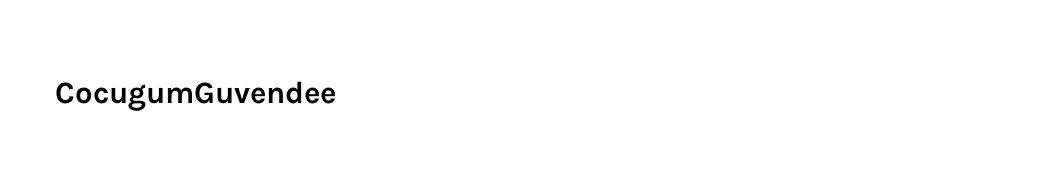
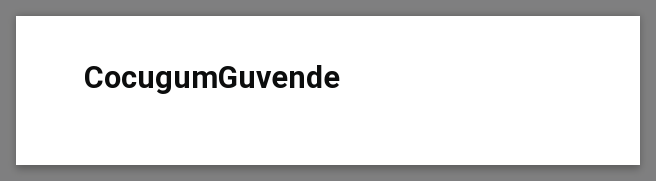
- CocugumGuvendee
+ CocugumGuvende

